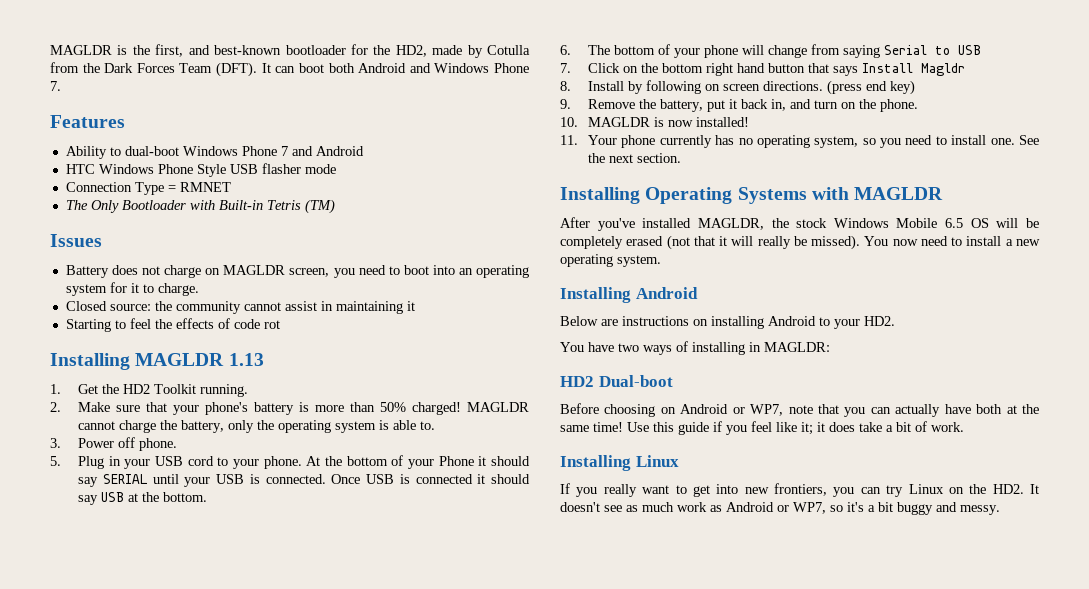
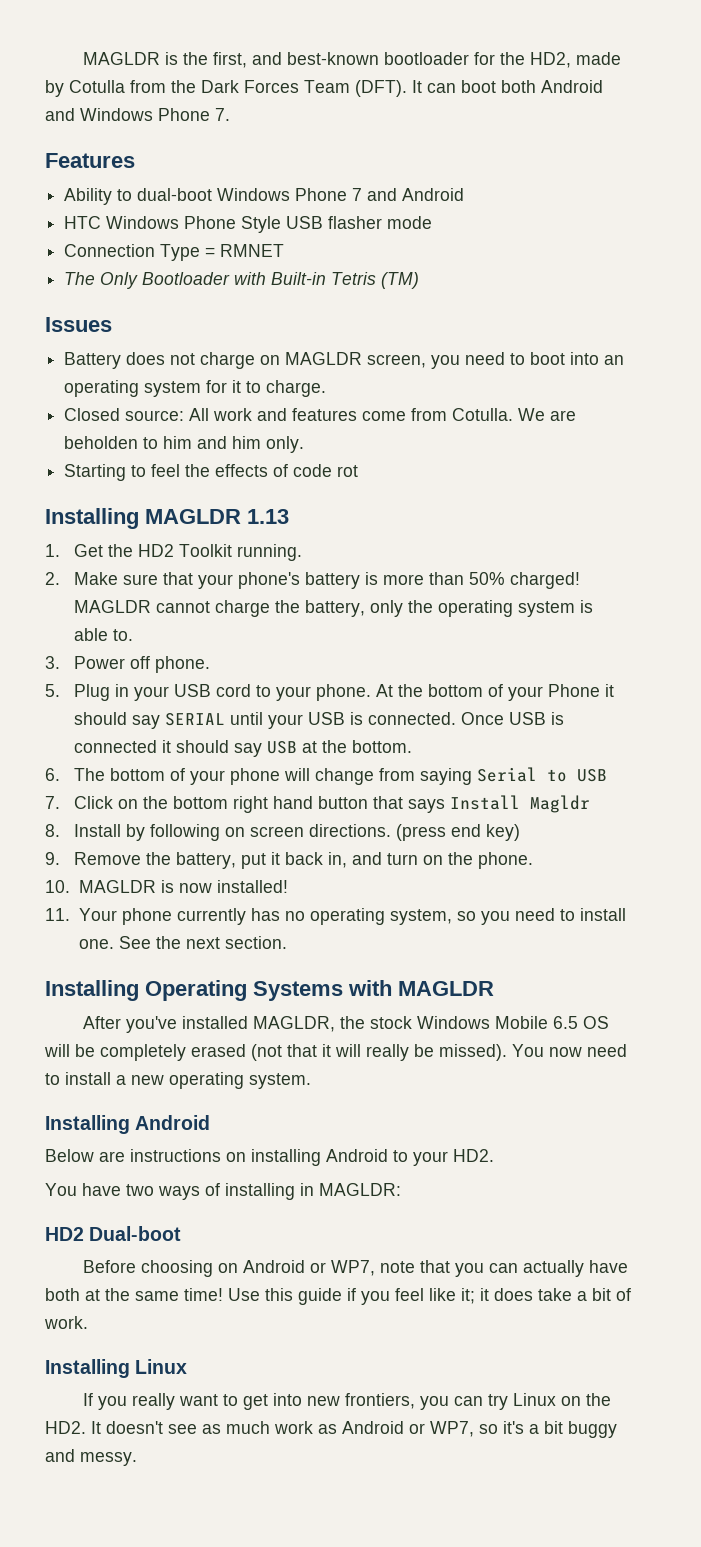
- Closed source: the community cannot assist in maintaining it
+ Closed source: All work and features come from Cotulla. We are beholden to him and him only.

